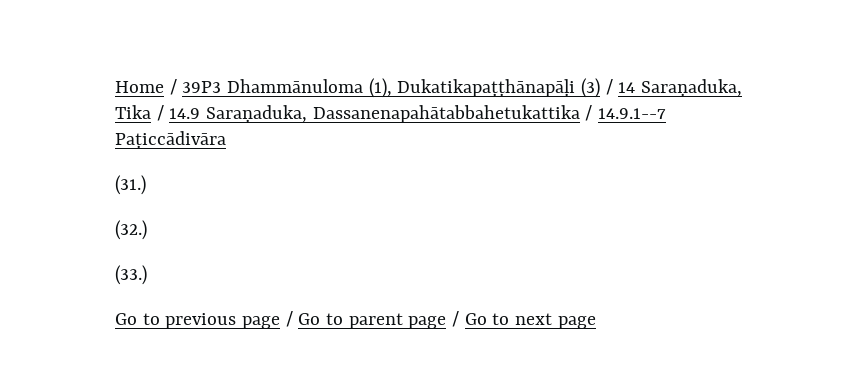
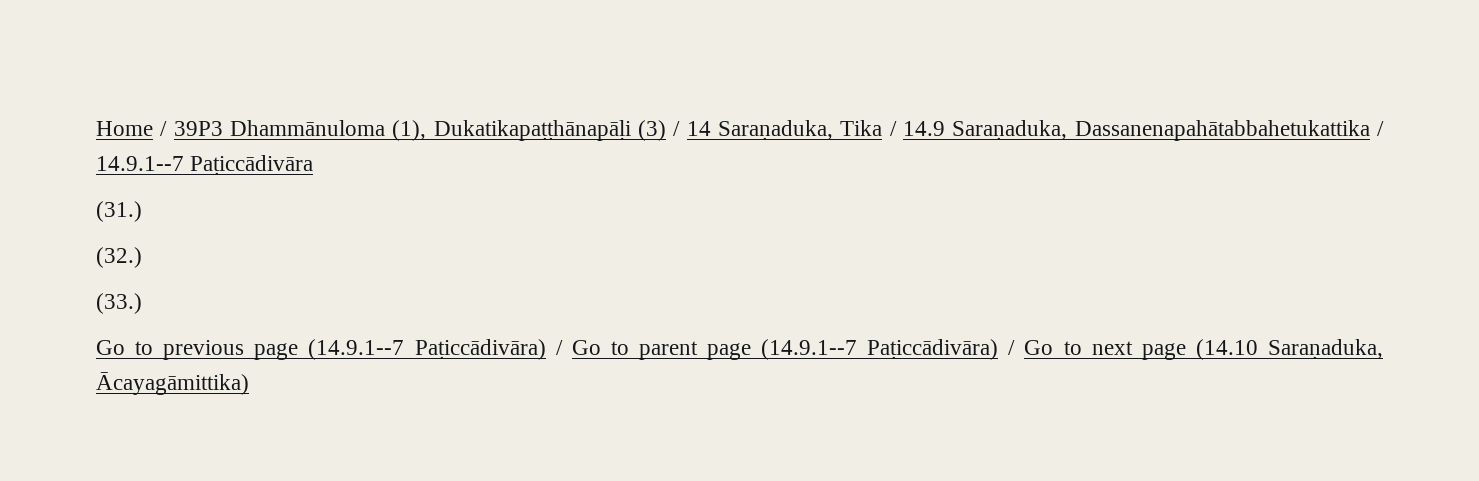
- Go to previous page / Go to parent page / Go to next page
+ Go to previous page (14.9.1--7 Paṭiccādivāra) / Go to parent page (14.9.1--7 Paṭiccādivāra) / Go to next page (14.10 Saraṇaduka, Ācayagāmittika)

